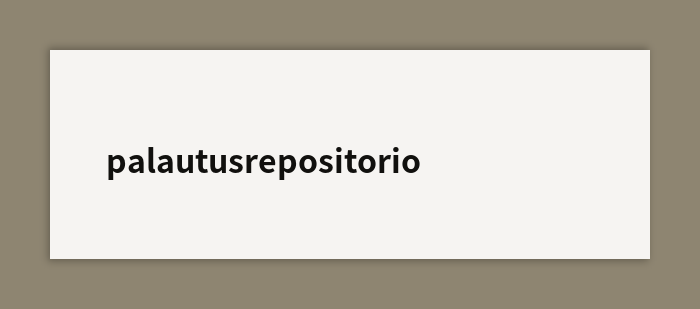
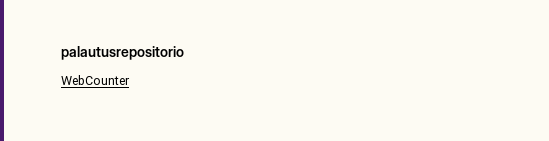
+ WebCounter

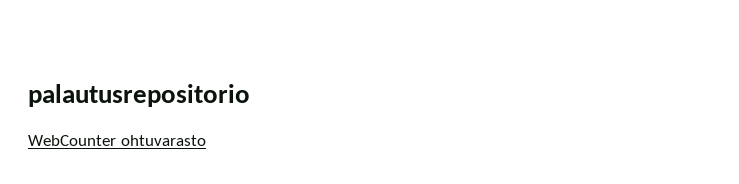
- WebCounter
+ WebCounter ohtuvarasto

